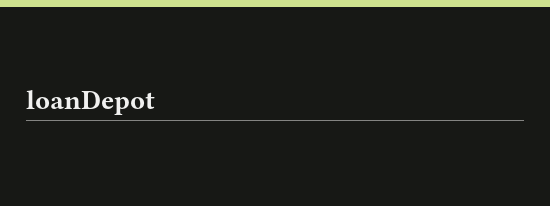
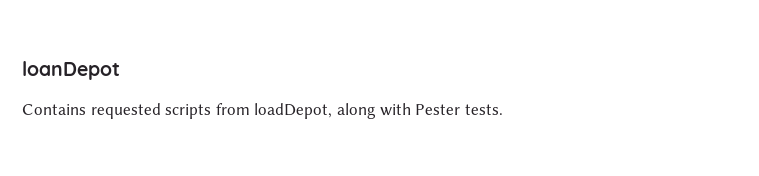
+ Contains requested scripts from loadDepot, along with Pester tests.

